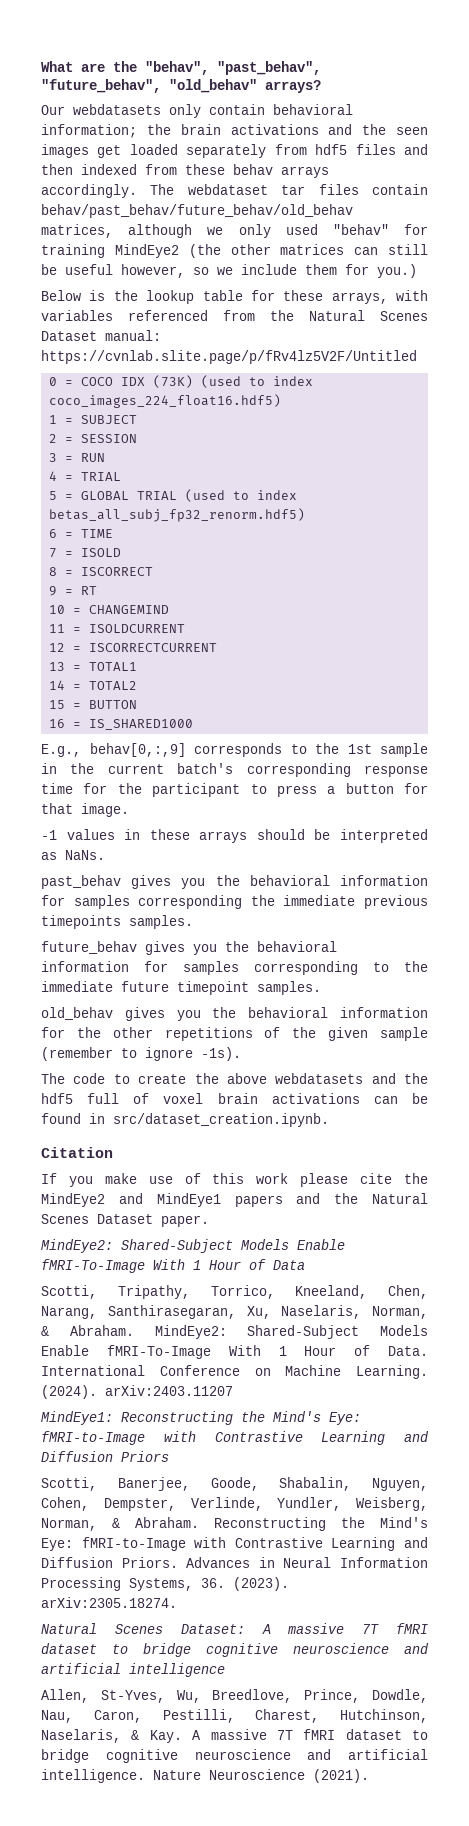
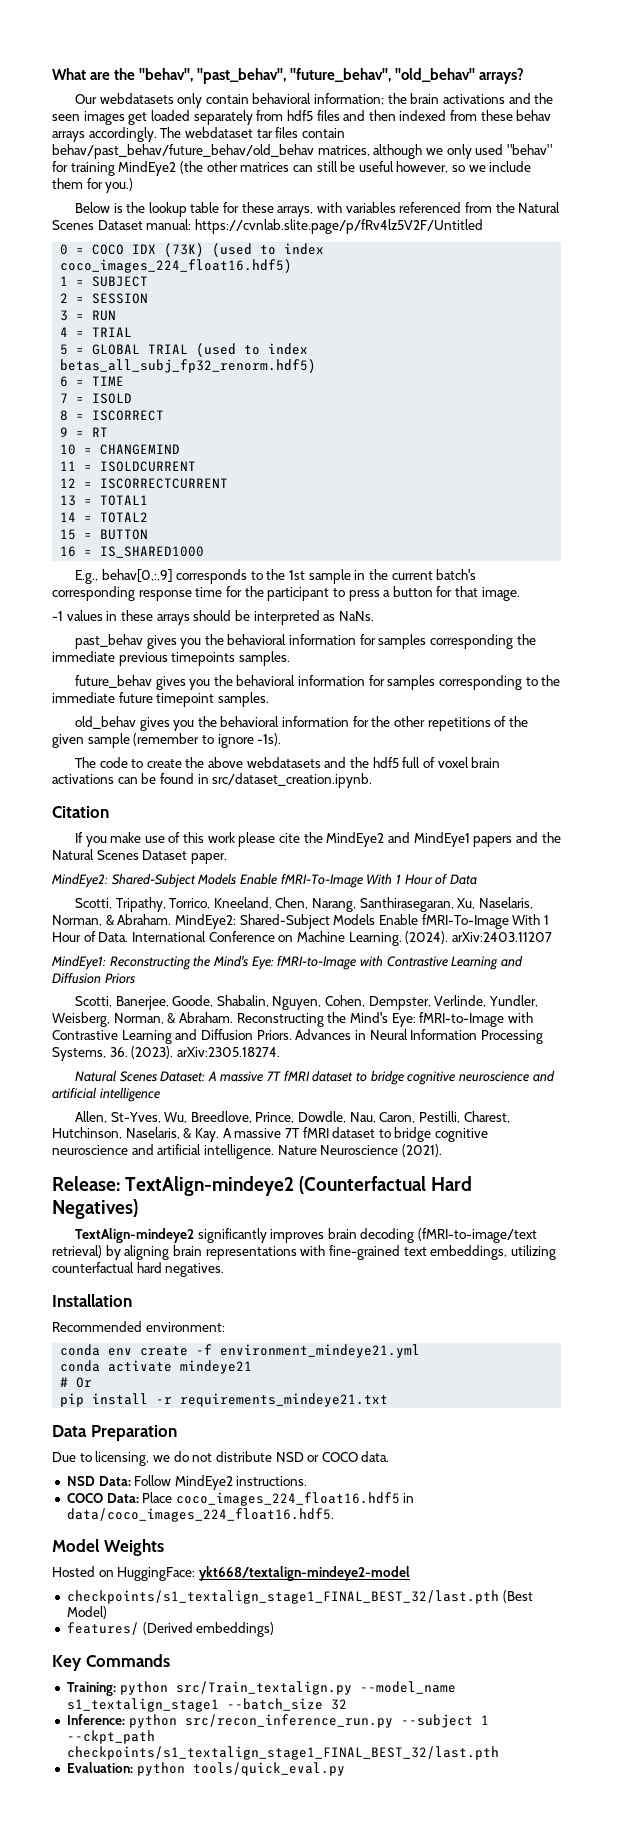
+ Release: TextAlign-mindeye2 (Counterfactual Hard Negatives)
+ TextAlign-mindeye2 significantly improves brain decoding (fMRI-to-image/text retrieval) by aligning brain representations with fine-grained text embeddings, utilizing counterfactual hard negatives.
+ Installation
+ Recommended environment:
+ conda env create -f environment_mindeye21.yml
+ conda activate mindeye21
+ # Or
+ pip install -r requirements_mindeye21.txt
+ Data Preparation
+ Due to licensing, we do not distribute NSD or COCO data.
+ NSD Data: Follow MindEye2 instructions.
+ COCO Data: Place coco_images_224_float16.hdf5 in data/coco_images_224_float16.hdf5.
+ Model Weights
+ Hosted on HuggingFace: ykt668/textalign-mindeye2-model
+ checkpoints/s1_textalign_stage1_FINAL_BEST_32/last.pth (Best Model)
+ features/ (Derived embeddings)
+ Key Commands
+ Training: python src/Train_textalign.py --model_name s1_textalign_stage1 --batch_size 32
+ Inference: python src/recon_inference_run.py --subject 1 --ckpt_path checkpoints/s1_textalign_stage1_FINAL_BEST_32/last.pth
+ Evaluation: python tools/quick_eval.py

